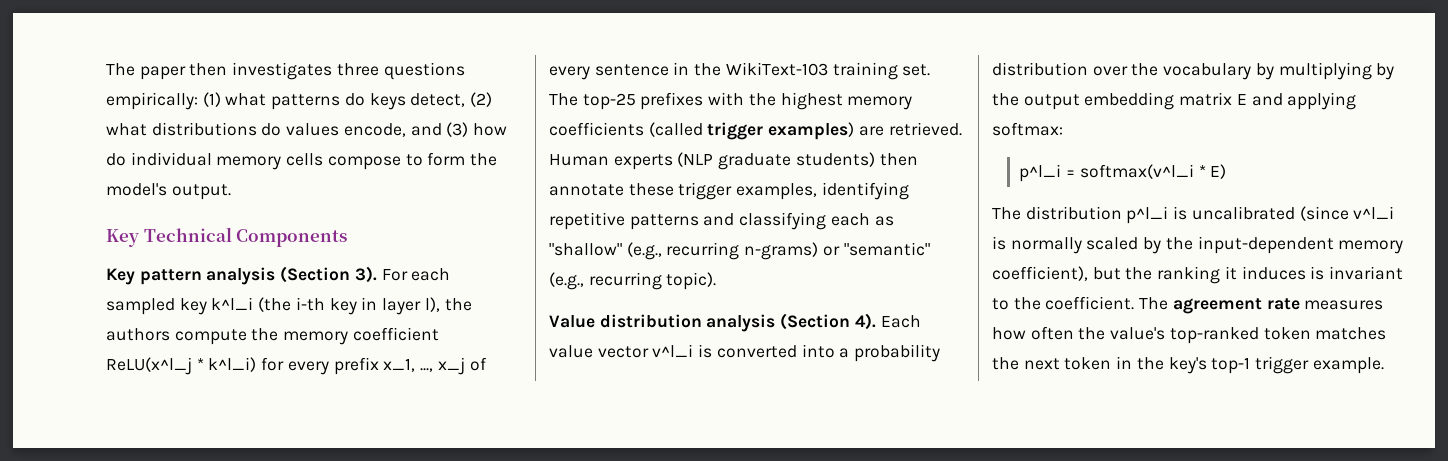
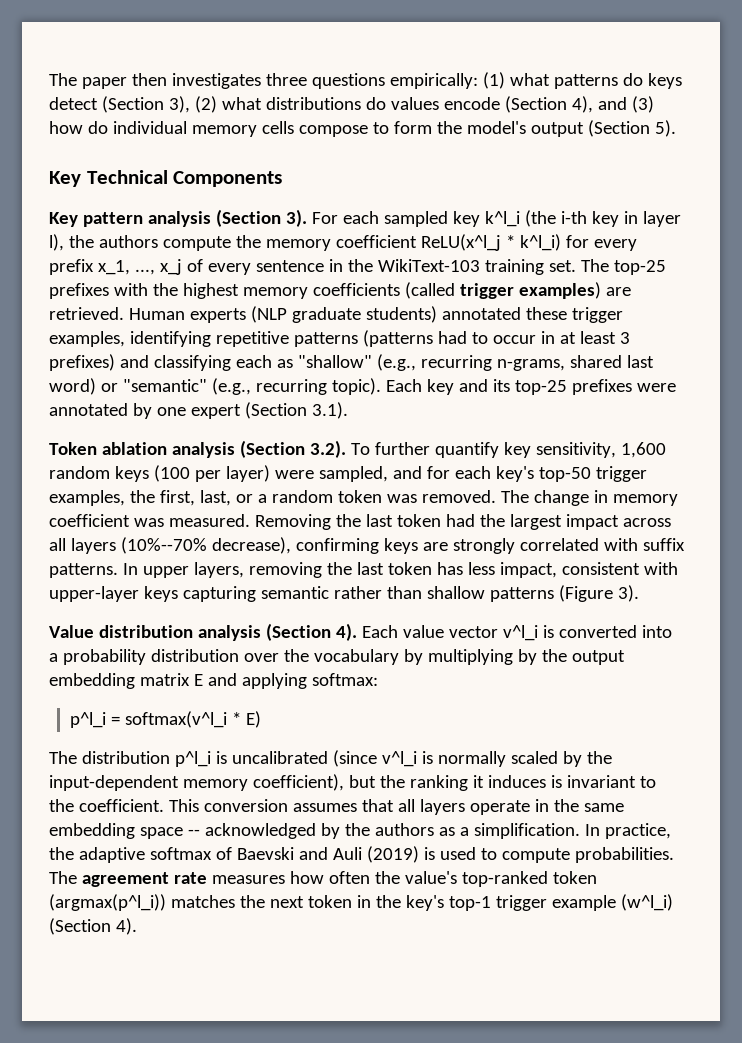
- The paper then investigates three questions empirically: (1) what patterns do keys detect, (2) what distributions do values encode, and (3) how do individual memory cells compose to form the model's output.
+ The paper then investigates three questions empirically: (1) what patterns do keys detect (Section 3), (2) what distributions do values encode (Section 4), and (3) how do individual memory cells compose to form the model's output (Section 5).
- Human experts (NLP graduate students) then annotate these trigger examples, identifying repetitive patterns and classifying each as "shallow" (e.g., recurring n-grams) or "semantic" (e.g., recurring topic).
+ Human experts (NLP graduate students) annotated these trigger examples, identifying repetitive patterns (patterns had to occur in at least 3 prefixes) and classifying each as "shallow" (e.g., recurring n-grams, shared last word) or "semantic" (e.g., recurring topic). Each key and its top-25 prefixes were annotated by one expert (Section 3.1).
+ Token ablation analysis (Section 3.2). To further quantify key sensitivity, 1,600 random keys (100 per layer) were sampled, and for each key's top-50 trigger examples, the first, last, or a random token was removed. The change in memory coefficient was measured. Removing the last token had the largest impact across all layers (10%--70% decrease), confirming keys are strongly correlated with suffix patterns. In upper layers, removing the last token has less impact, consistent with upper-layer keys capturing semantic rather than shallow patterns (Figure 3).
+ This conversion assumes that all layers operate in the same embedding space -- acknowledged by the authors as a simplification. In practice, the adaptive softmax of Baevski and Auli (2019) is used to compute probabilities.
- The agreement rate measures how often the value's top-ranked token matches the next token in the key's top-1 trigger example.
+ The agreement rate measures how often the value's top-ranked token (argmax(p^l_i)) matches the next token in the key's top-1 trigger example (w^l_i) (Section 4).

